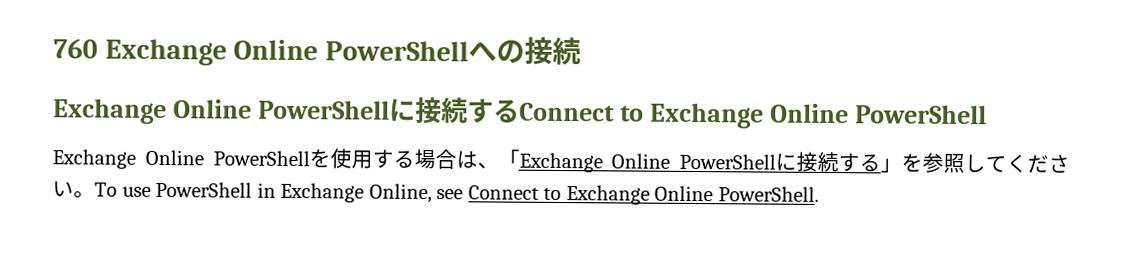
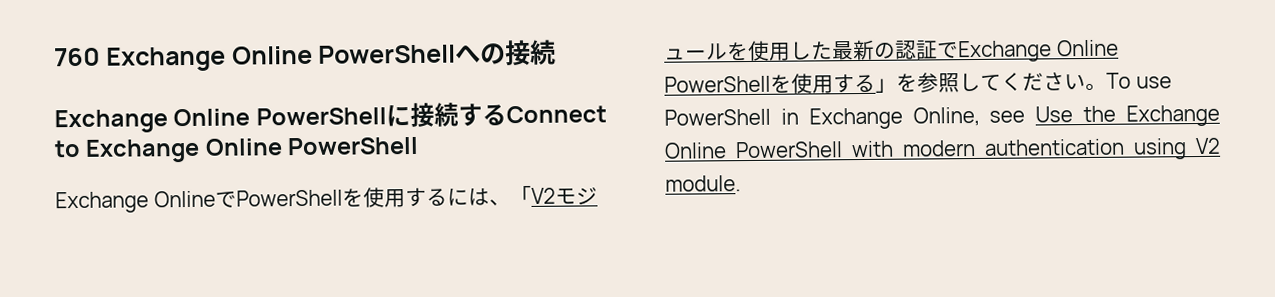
- Exchange Online PowerShellを使用する場合は、「Exchange Online PowerShellに接続する」を参照してください。
+ Exchange OnlineでPowerShellを使用するには、「V2モジュールを使用した最新の認証でExchange Online PowerShellを使用する」を参照してください。
- To use PowerShell in Exchange Online, see Connect to Exchange Online PowerShell.
+ To use PowerShell in Exchange Online, see Use the Exchange Online PowerShell with modern authentication using V2 module.

